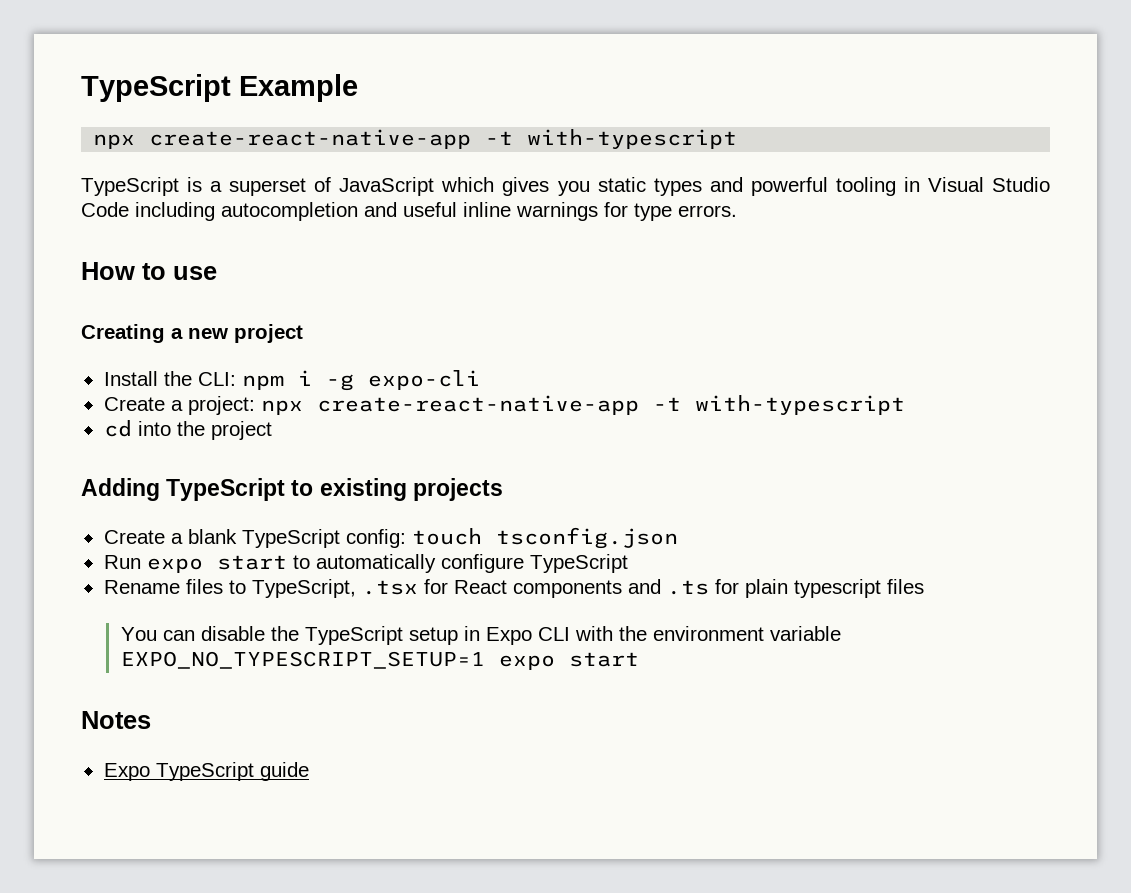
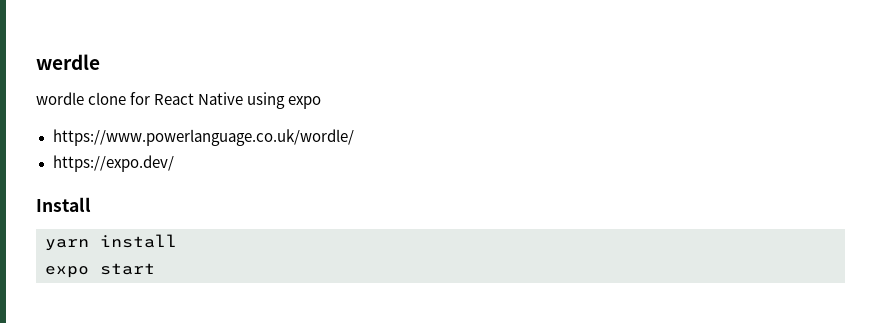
- TypeScript Example
- npx create-react-native-app -t with-typescript
- TypeScript is a superset of JavaScript which gives you static types and powerful tooling in Visual Studio Code including autocompletion and useful inline warnings for type errors.
- How to use
- Creating a new project
- Install the CLI: npm i -g expo-cli
- Create a project: npx create-react-native-app -t with-typescript
- cd into the project
- Adding TypeScript to existing projects
- Create a blank TypeScript config: touch tsconfig.json
- Run expo start to automatically configure TypeScript
- Rename files to TypeScript, .tsx for React components and .ts for plain typescript files
- You can disable the TypeScript setup in Expo CLI with the environment variable EXPO_NO_TYPESCRIPT_SETUP=1 expo start
- Notes
- Expo TypeScript guide
+ werdle
+ wordle clone for React Native using expo
+ https://www.powerlanguage.co.uk/wordle/
+ https://expo.dev/
+ Install
+ yarn install
+ expo start

